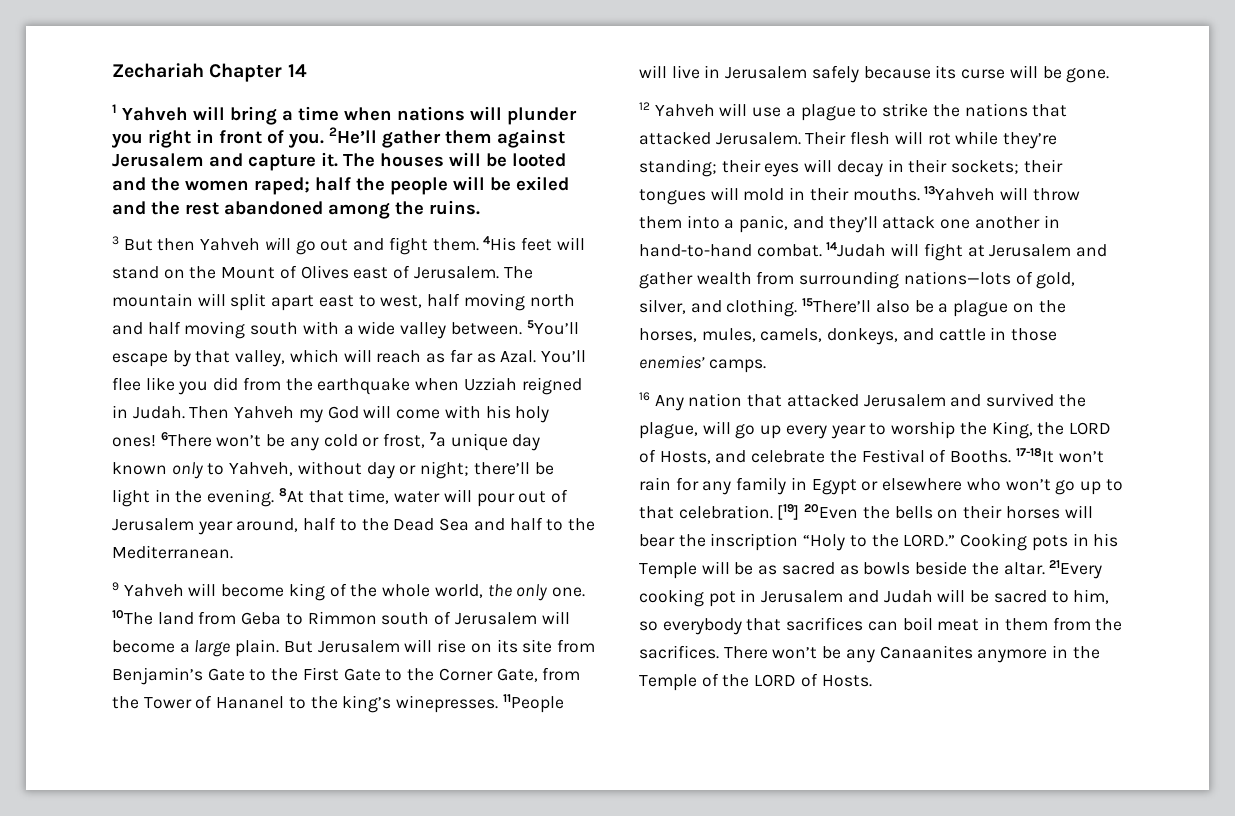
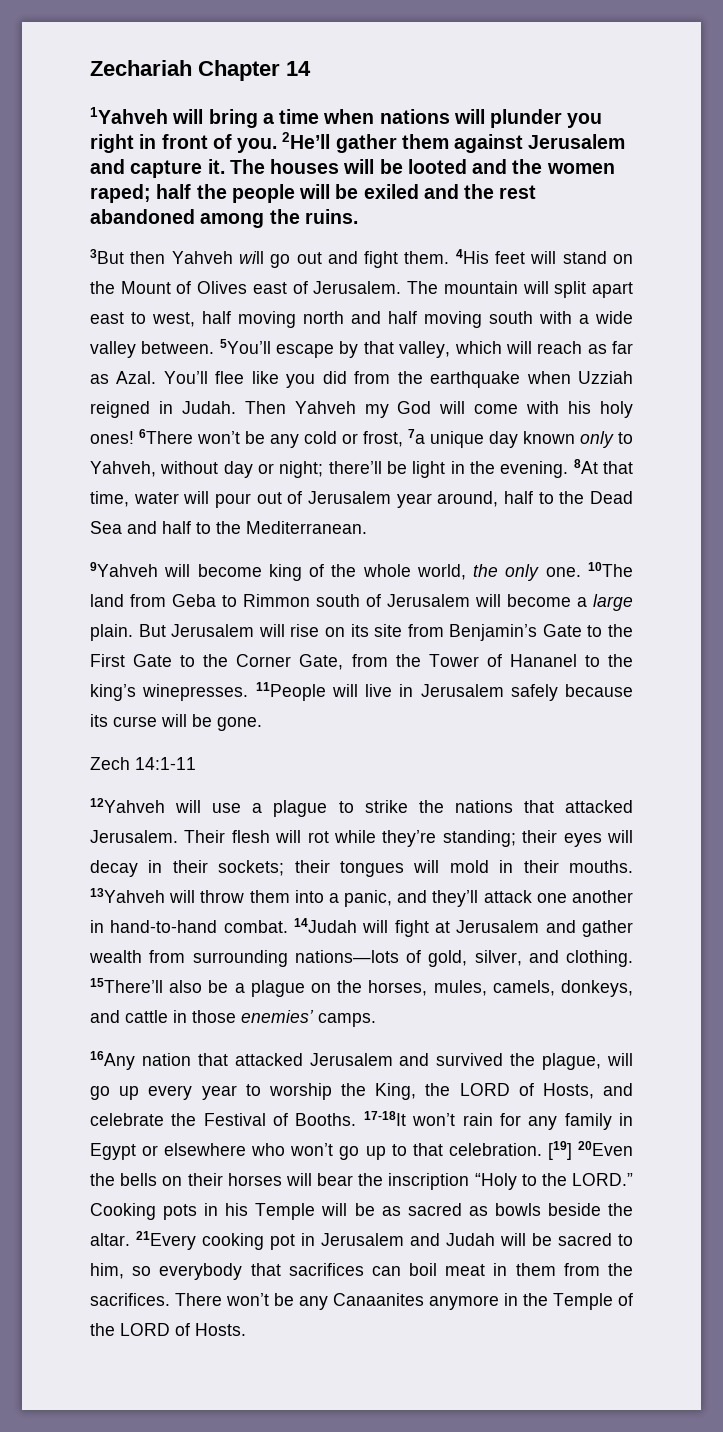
- 1 Yahveh will bring a time when nations will plunder you right in front of you.
+ 1Yahveh will bring a time when nations will plunder you right in front of you.
- 3 But then Yahveh will go out and fight them.
+ 3But then Yahveh will go out and fight them.
- 9 Yahveh will become king of the whole world, the only one.
+ 9Yahveh will become king of the whole world, the only one.
- 12 Yahveh will use a plague to strike the nations that attacked Jerusalem.
+ Zech 14:1-11
+ 12Yahveh will use a plague to strike the nations that attacked Jerusalem.
- 16 Any nation that attacked Jerusalem and survived the plague, will go up every year to worship the King, the LORD of Hosts, and celebrate the Festival of Booths.
+ 16Any nation that attacked Jerusalem and survived the plague, will go up every year to worship the King, the LORD of Hosts, and celebrate the Festival of Booths.

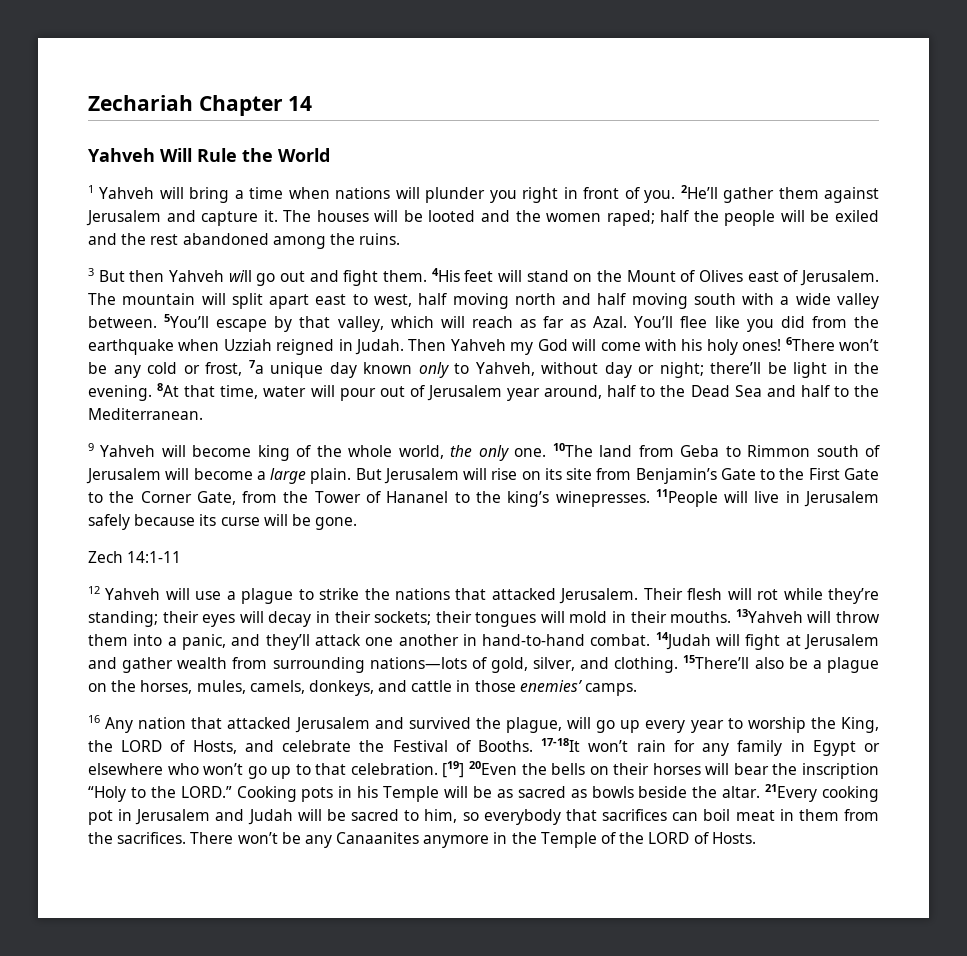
- 1Yahveh will bring a time when nations will plunder you right in front of you.
+ Yahveh Will Rule the World
+ 1 Yahveh will bring a time when nations will plunder you right in front of you.
- 3But then Yahveh will go out and fight them.
+ 3 But then Yahveh will go out and fight them.
- 9Yahveh will become king of the whole world, the only one.
+ 9 Yahveh will become king of the whole world, the only one.
- 12Yahveh will use a plague to strike the nations that attacked Jerusalem.
+ 12 Yahveh will use a plague to strike the nations that attacked Jerusalem.
- 16Any nation that attacked Jerusalem and survived the plague, will go up every year to worship the King, the LORD of Hosts, and celebrate the Festival of Booths.
+ 16 Any nation that attacked Jerusalem and survived the plague, will go up every year to worship the King, the LORD of Hosts, and celebrate the Festival of Booths.

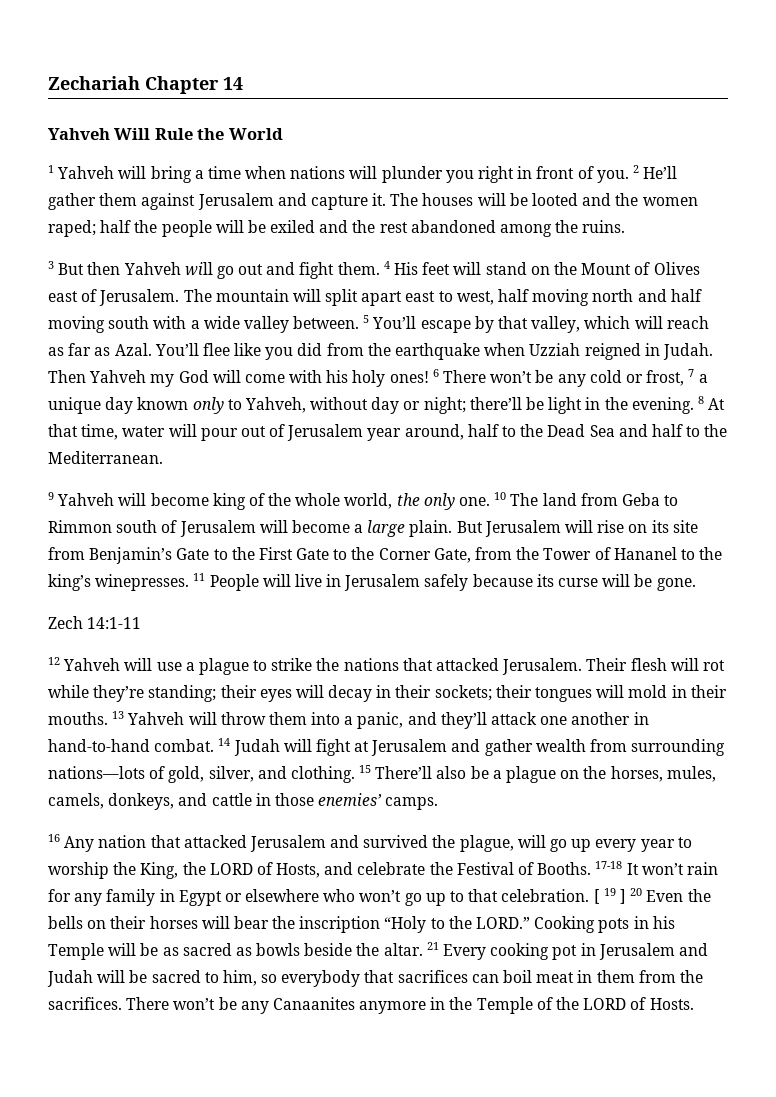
- 2He’ll gather them against Jerusalem and capture it.
+ 2 He’ll gather them against Jerusalem and capture it.
- 4His feet will stand on the Mount of Olives east of Jerusalem.
+ 4 His feet will stand on the Mount of Olives east of Jerusalem.
- 5You’ll escape by that valley, which will reach as far as Azal.
+ 5 You’ll escape by that valley, which will reach as far as Azal.
- 6There won’t be any cold or frost, 7a unique day known only to Yahveh, without day or night; there’ll be light in the evening.
+ 6 There won’t be any cold or frost, 7 a unique day known only to Yahveh, without day or night; there’ll be light in the evening.
- 8At that time, water will pour out of Jerusalem year around, half to the Dead Sea and half to the Mediterranean.
+ 8 At that time, water will pour out of Jerusalem year around, half to the Dead Sea and half to the Mediterranean.
- 10The land from Geba to Rimmon south of Jerusalem will become a large plain.
+ 10 The land from Geba to Rimmon south of Jerusalem will become a large plain.
- 11People will live in Jerusalem safely because its curse will be gone.
+ 11 People will live in Jerusalem safely because its curse will be gone.
- 13Yahveh will throw them into a panic, and they’ll attack one another in hand-to-hand combat.
+ 13 Yahveh will throw them into a panic, and they’ll attack one another in hand-to-hand combat.
- 14Judah will fight at Jerusalem and gather wealth from surrounding nations—lots of gold, silver, and clothing.
+ 14 Judah will fight at Jerusalem and gather wealth from surrounding nations—lots of gold, silver, and clothing.
- 15There’ll also be a plague on the horses, mules, camels, donkeys, and cattle in those enemies’ camps.
+ 15 There’ll also be a plague on the horses, mules, camels, donkeys, and cattle in those enemies’ camps.
- 17-18It won’t rain for any family in Egypt or elsewhere who won’t go up to that celebration.
+ 17-18 It won’t rain for any family in Egypt or elsewhere who won’t go up to that celebration.
- [19] 20Even the bells on their horses will bear the inscription “Holy to the LORD.”
+ [ 19 ] 20 Even the bells on their horses will bear the inscription “Holy to the LORD.”
- 21Every cooking pot in Jerusalem and Judah will be sacred to him, so everybody that sacrifices can boil meat in them from the sacrifices.
+ 21 Every cooking pot in Jerusalem and Judah will be sacred to him, so everybody that sacrifices can boil meat in them from the sacrifices.

